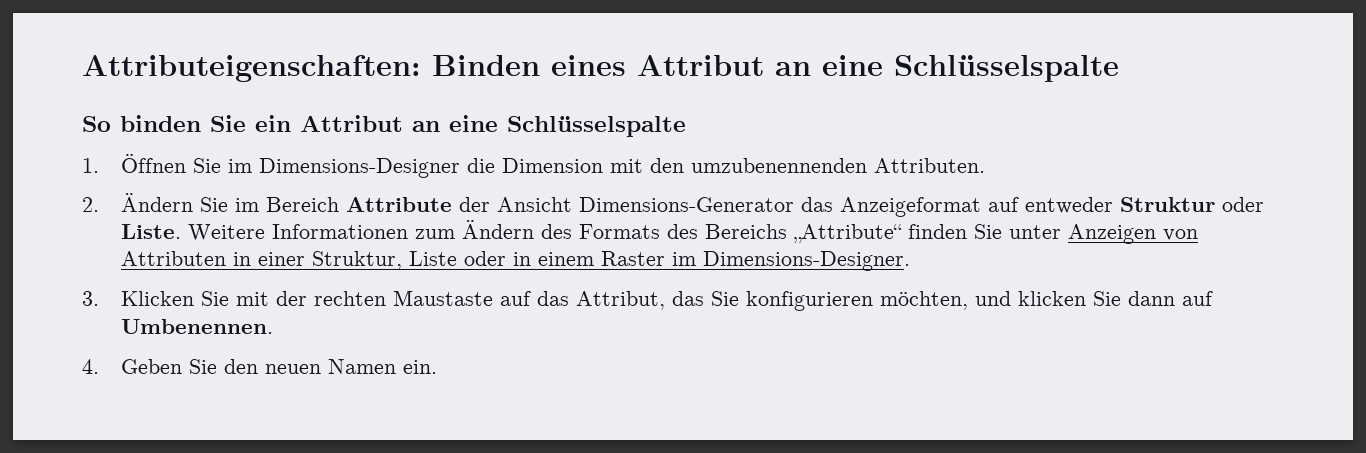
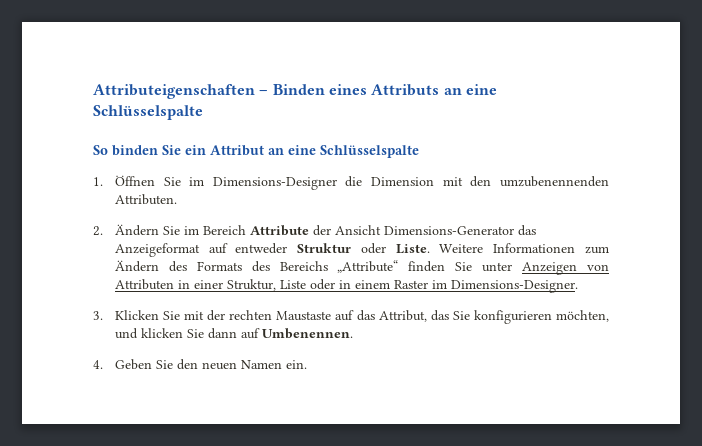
- Attributeigenschaften: Binden eines Attribut an eine Schlüsselspalte
+ Attributeigenschaften – Binden eines Attributs an eine Schlüsselspalte

